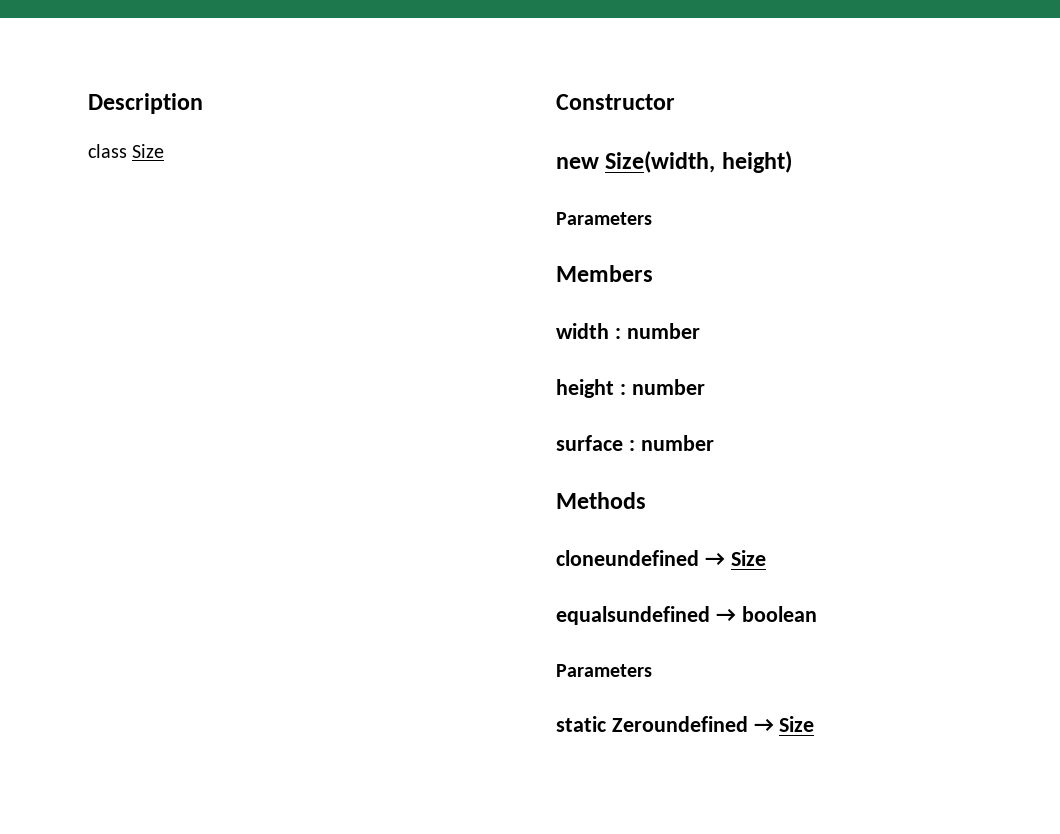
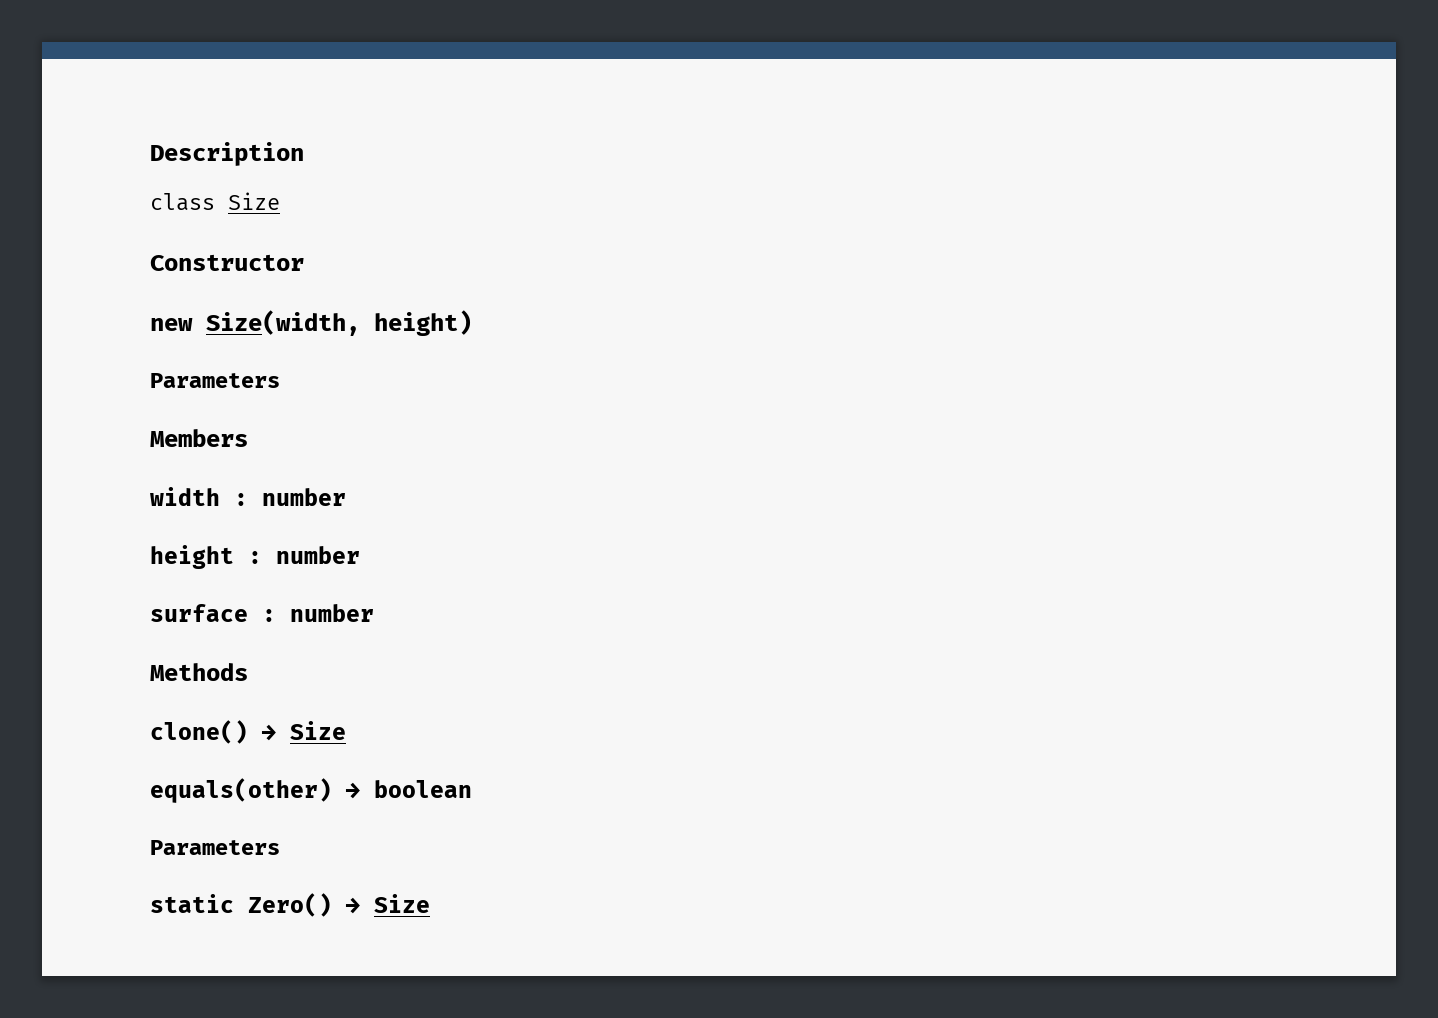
- cloneundefined → Size
+ clone() → Size
- equalsundefined → boolean
+ equals(other) → boolean
- static Zeroundefined → Size
+ static Zero() → Size

